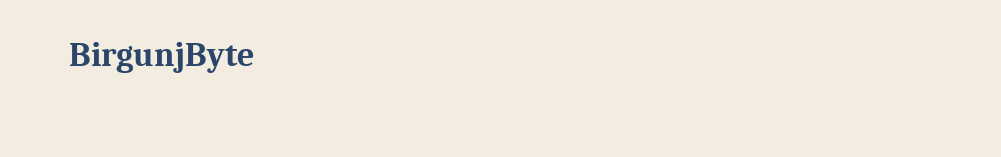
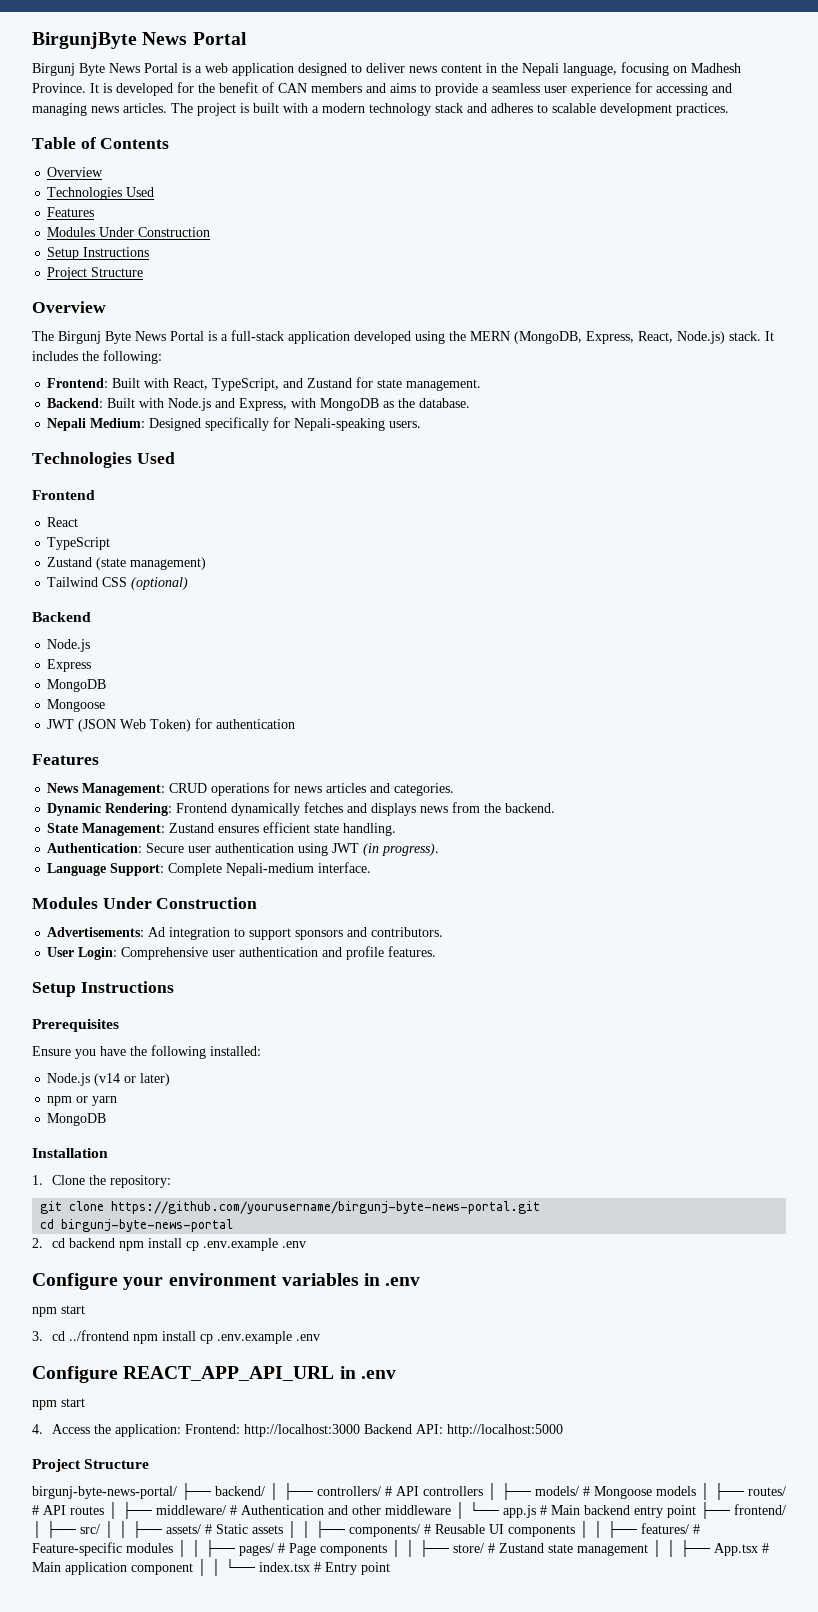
- BirgunjByte
+ BirgunjByte News Portal
+ Birgunj Byte News Portal is a web application designed to deliver news content in the Nepali language, focusing on Madhesh Province. It is developed for the benefit of CAN members and aims to provide a seamless user experience for accessing and managing news articles. The project is built with a modern technology stack and adheres to scalable development practices.
+ Table of Contents
+ Overview
+ Technologies Used
+ Features
+ Modules Under Construction
+ Setup Instructions
+ Project Structure
+ Overview
+ The Birgunj Byte News Portal is a full-stack application developed using the MERN (MongoDB, Express, React, Node.js) stack. It includes the following:
+ Frontend: Built with React, TypeScript, and Zustand for state management.
+ Backend: Built with Node.js and Express, with MongoDB as the database.
+ Nepali Medium: Designed specifically for Nepali-speaking users.
+ Technologies Used
+ Frontend
+ React
+ TypeScript
+ Zustand (state management)
+ Tailwind CSS (optional)
+ Backend
+ Node.js
+ Express
+ MongoDB
+ Mongoose
+ JWT (JSON Web Token) for authentication
+ Features
+ News Management: CRUD operations for news articles and categories.
+ Dynamic Rendering: Frontend dynamically fetches and displays news from the backend.
+ State Management: Zustand ensures efficient state handling.
+ Authentication: Secure user authentication using JWT (in progress).
+ Language Support: Complete Nepali-medium interface.
+ Modules Under Construction
+ Advertisements: Ad integration to support sponsors and contributors.
+ User Login: Comprehensive user authentication and profile features.
+ Setup Instructions
+ Prerequisites
+ Ensure you have the following installed:
+ Node.js (v14 or later)
+ npm or yarn
+ MongoDB
+ Installation
+ 1. Clone the repository:
+ git clone https://github.com/yourusername/birgunj-byte-news-portal.git
+ cd birgunj-byte-news-portal
+ 2. cd backend npm install cp .env.example .env
+ Configure your environment variables in .env
+ npm start
+ 3. cd ../frontend npm install cp .env.example .env
+ Configure REACT_APP_API_URL in .env
+ npm start
+ 4. Access the application: Frontend: http://localhost:3000 Backend API: http://localhost:5000
+ Project Structure
+ birgunj-byte-news-portal/ ├── backend/ │ ├── controllers/ # API controllers │ ├── models/ # Mongoose models │ ├── routes/ # API routes │ ├── middleware/ # Authentication and other middleware │ └── app.js # Main backend entry point ├── frontend/ │ ├── src/ │ │ ├── assets/ # Static assets │ │ ├── components/ # Reusable UI components │ │ ├── features/ # Feature-specific modules │ │ ├── pages/ # Page components │ │ ├── store/ # Zustand state management │ │ ├── App.tsx # Main application component │ │ └── index.tsx # Entry point

